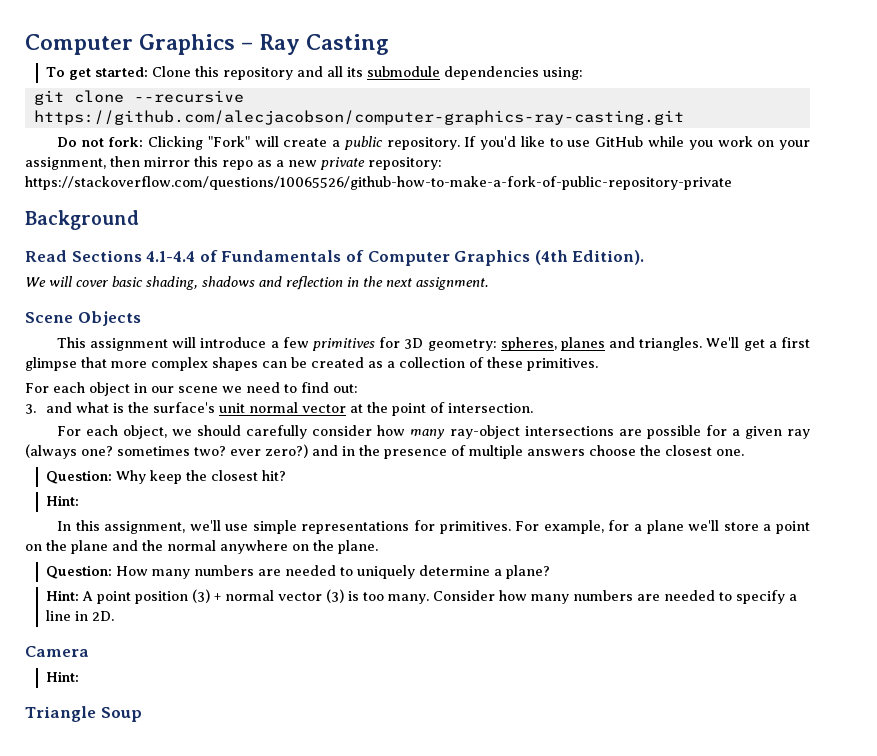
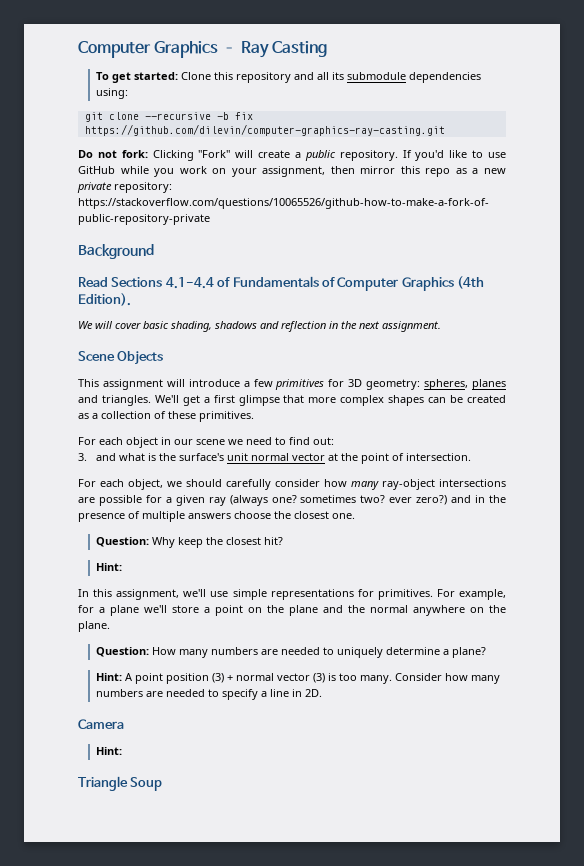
- git clone --recursive https://github.com/alecjacobson/computer-graphics-ray-casting.git
+ git clone --recursive -b fix https://github.com/dilevin/computer-graphics-ray-casting.git

